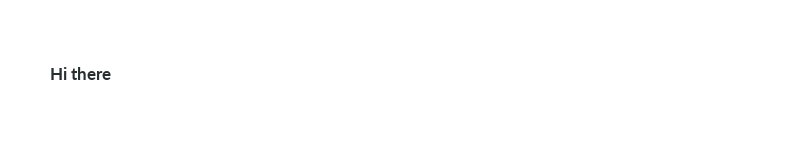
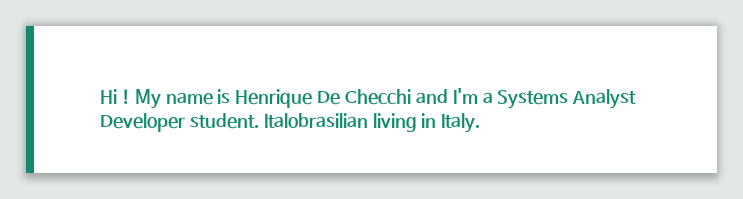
- Hi there
+ Hi ! My name is Henrique De Checchi and I'm a Systems Analyst Developer student. Italobrasilian living in Italy.

